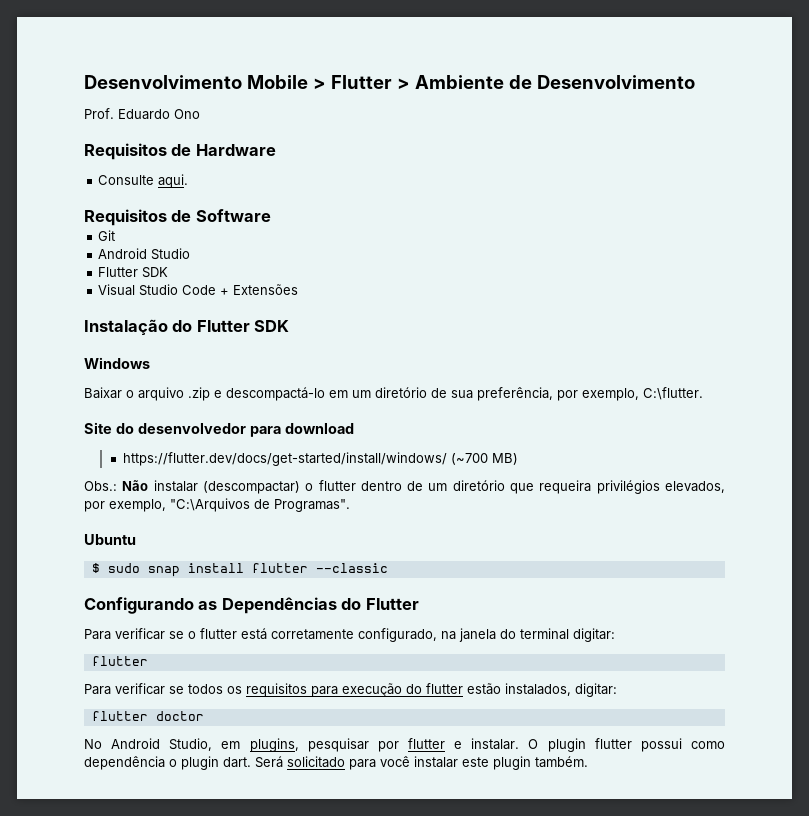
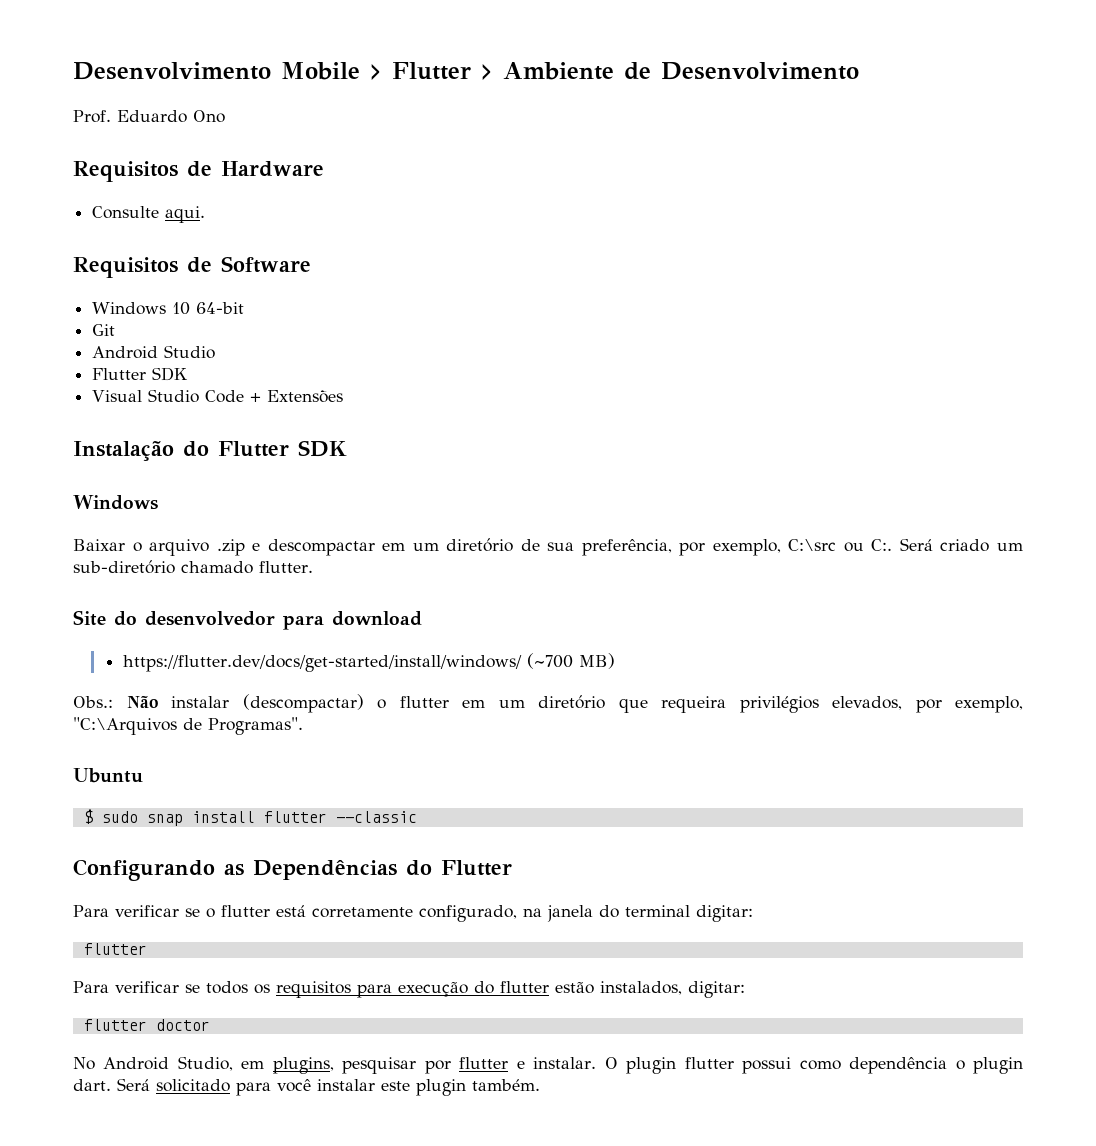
+ Windows 10 64-bit
- Baixar o arquivo .zip e descompactá-lo em um diretório de sua preferência, por exemplo, C:\flutter.
+ Baixar o arquivo .zip e descompactar em um diretório de sua preferência, por exemplo, C:\src ou C:. Será criado um sub-diretório chamado flutter.
- Obs.: Não instalar (descompactar) o flutter dentro de um diretório que requeira privilégios elevados, por exemplo, "C:\Arquivos de Programas".
+ Obs.: Não instalar (descompactar) o flutter em um diretório que requeira privilégios elevados, por exemplo, "C:\Arquivos de Programas".

